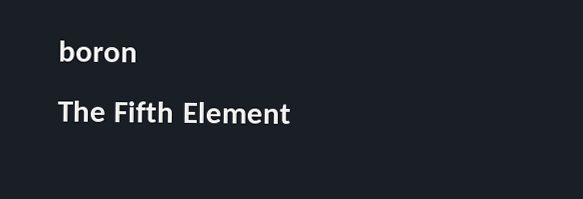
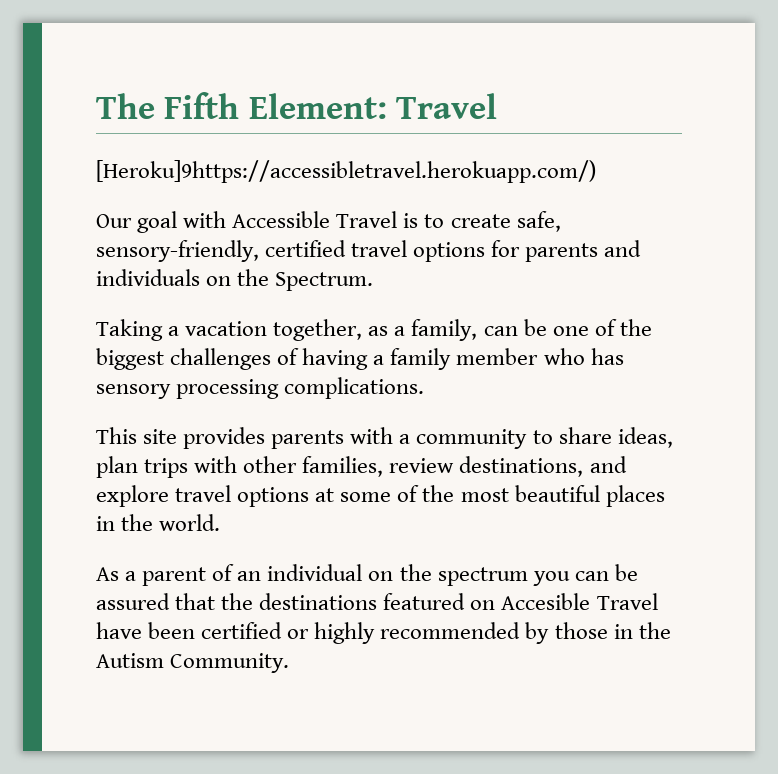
- boron
- The Fifth Element
+ The Fifth Element: Travel
+ [Heroku]9https://accessibletravel.herokuapp.com/)
+ Our goal with Accessible Travel is to create safe, sensory-friendly, certified travel options for parents and individuals on the Spectrum.
+ Taking a vacation together, as a family, can be one of the biggest challenges of having a family member who has sensory processing complications.
+ This site provides parents with a community to share ideas, plan trips with other families, review destinations, and explore travel options at some of the most beautiful places in the world.
+ As a parent of an individual on the spectrum you can be assured that the destinations featured on Accesible Travel have been certified or highly recommended by those in the Autism Community.

